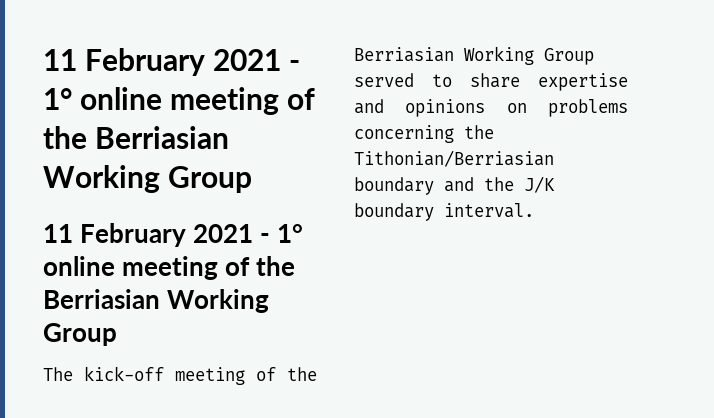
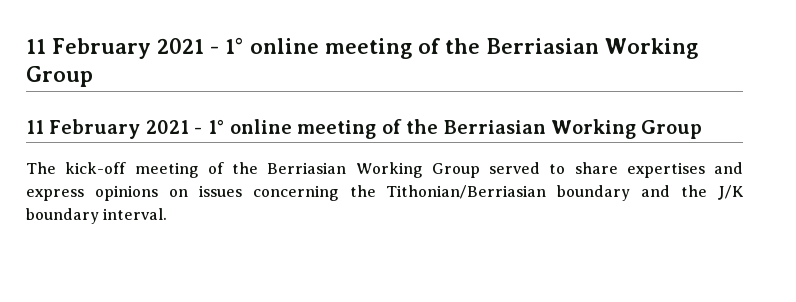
- The kick-off meeting of the Berriasian Working Group served to share expertise and opinions on problems concerning the Tithonian/Berriasian boundary and the J/K boundary interval.
+ The kick-off meeting of the Berriasian Working Group served to share expertises and express opinions on issues concerning the Tithonian/Berriasian boundary and the J/K boundary interval.

